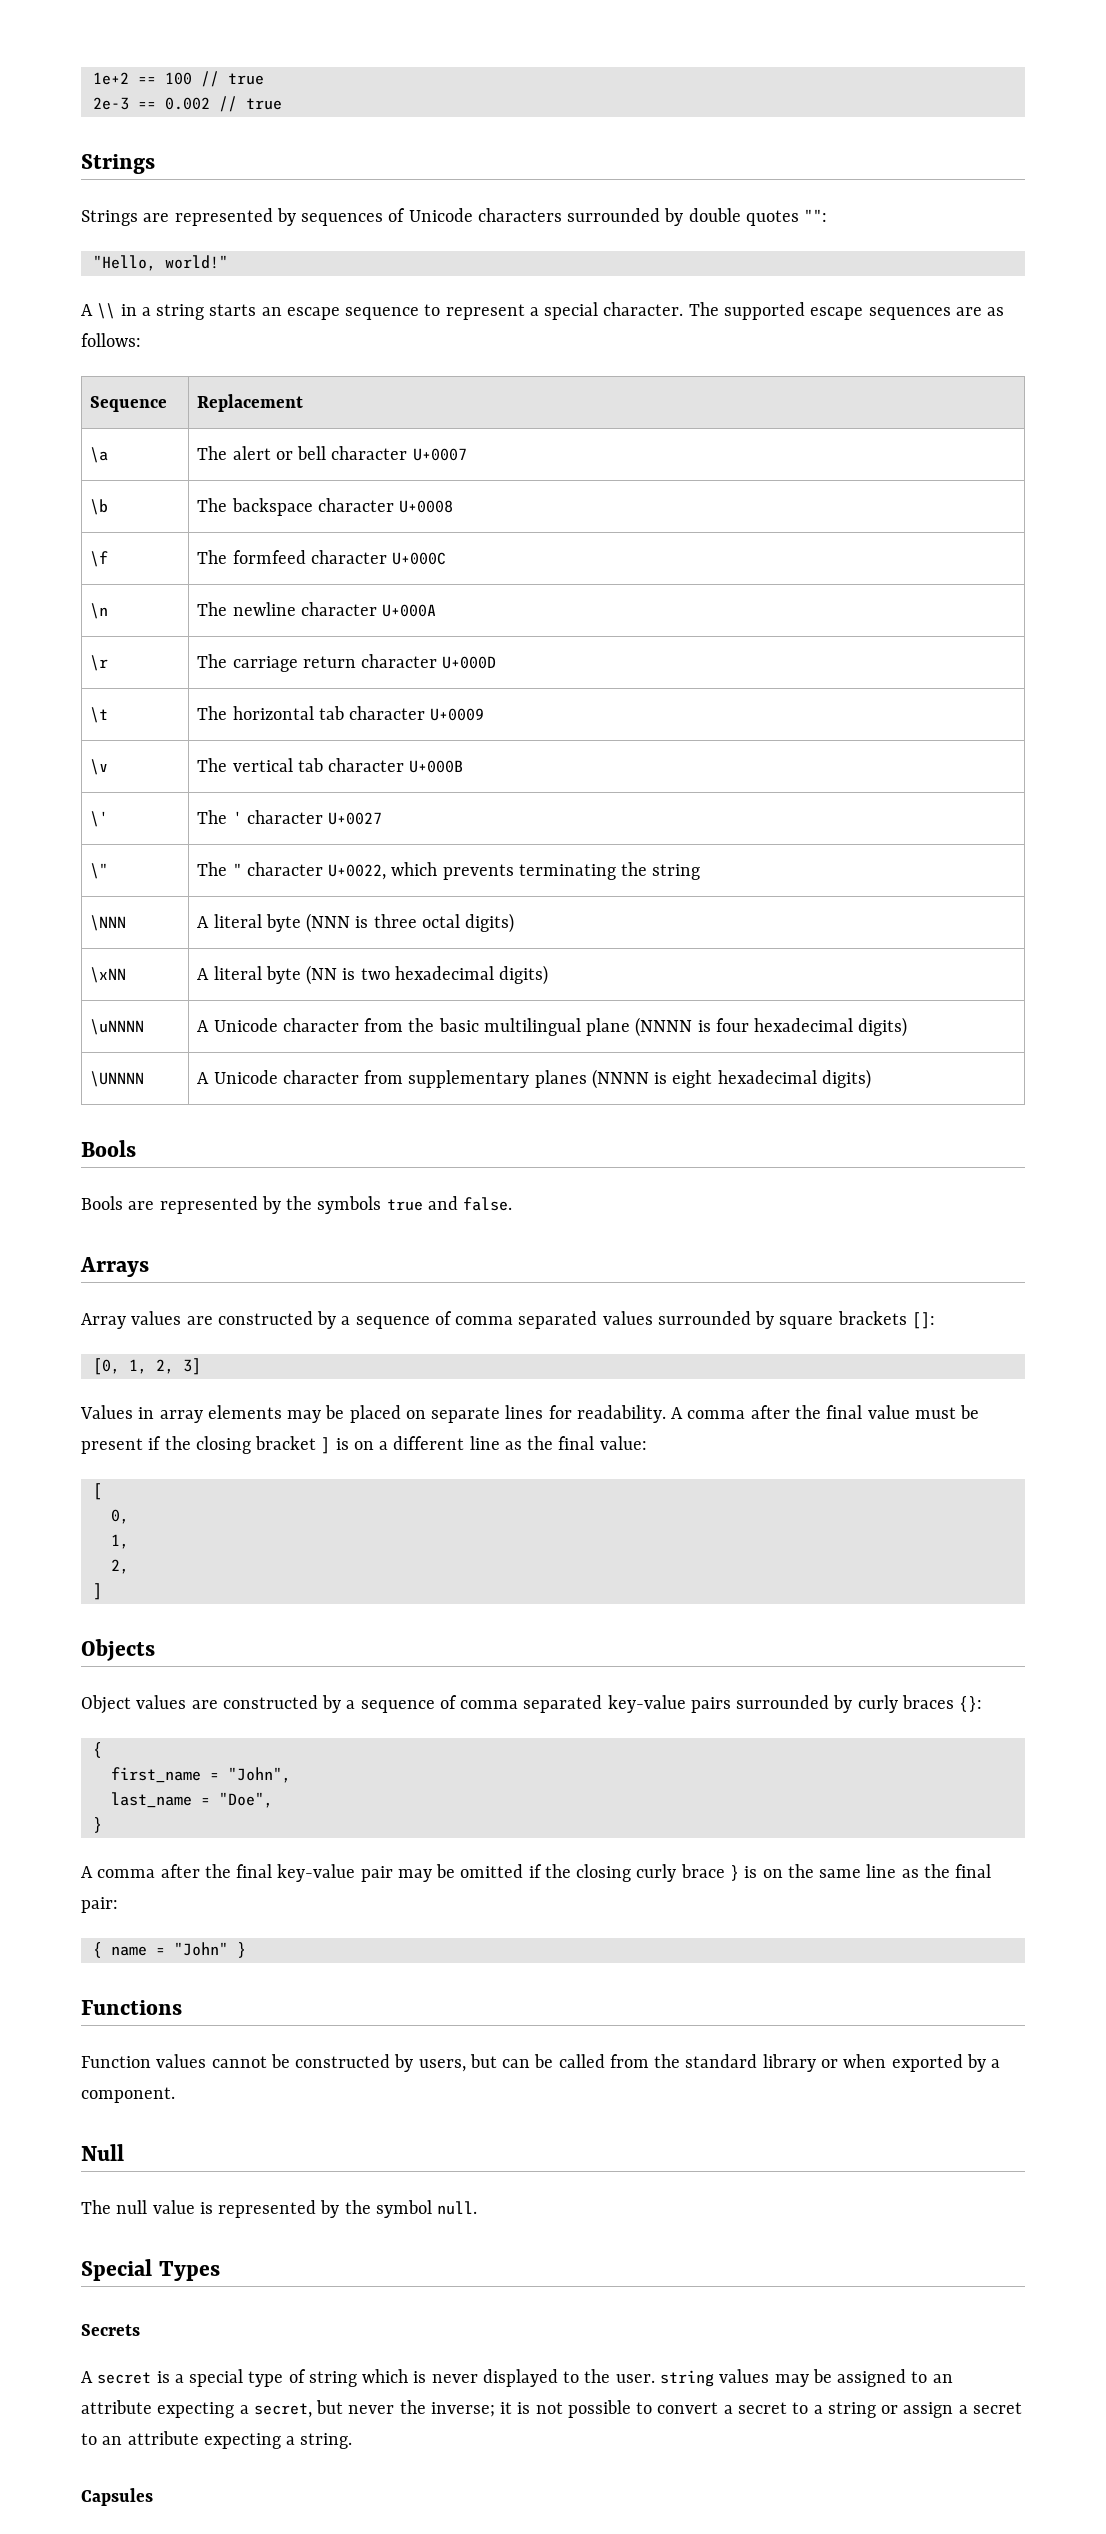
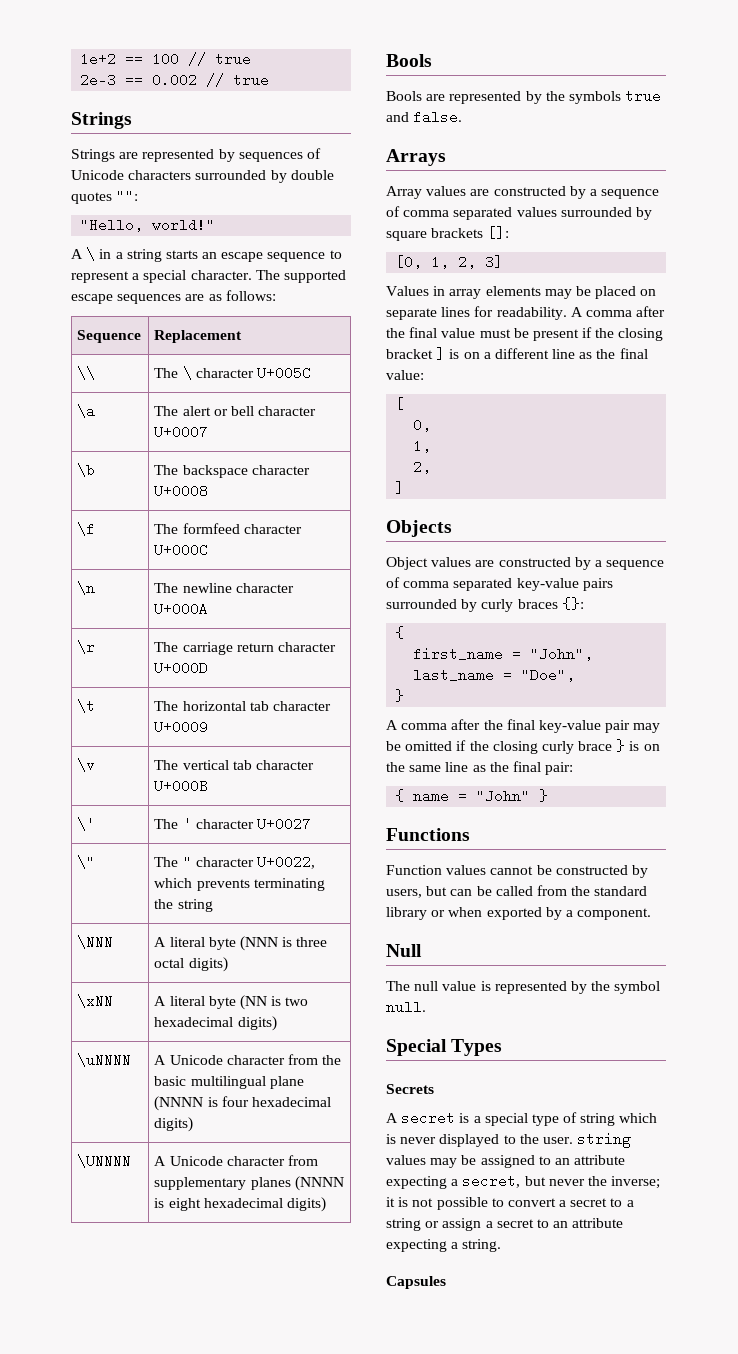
- A \\ in a string starts an escape sequence to represent a special character.
+ A \ in a string starts an escape sequence to represent a special character.
+ \\ | The \ character U+005C

